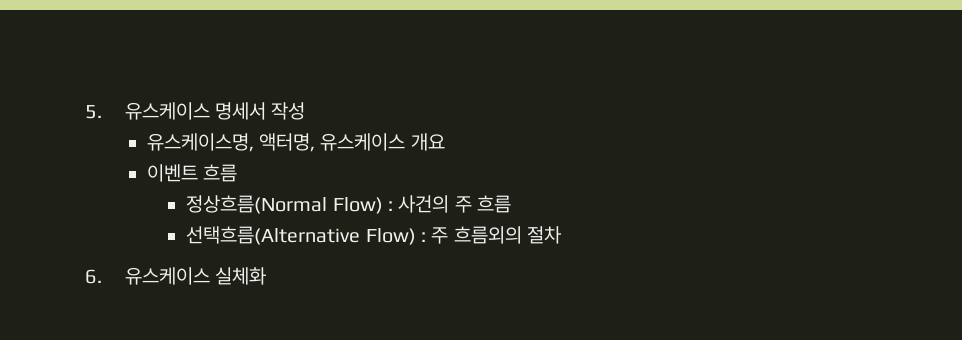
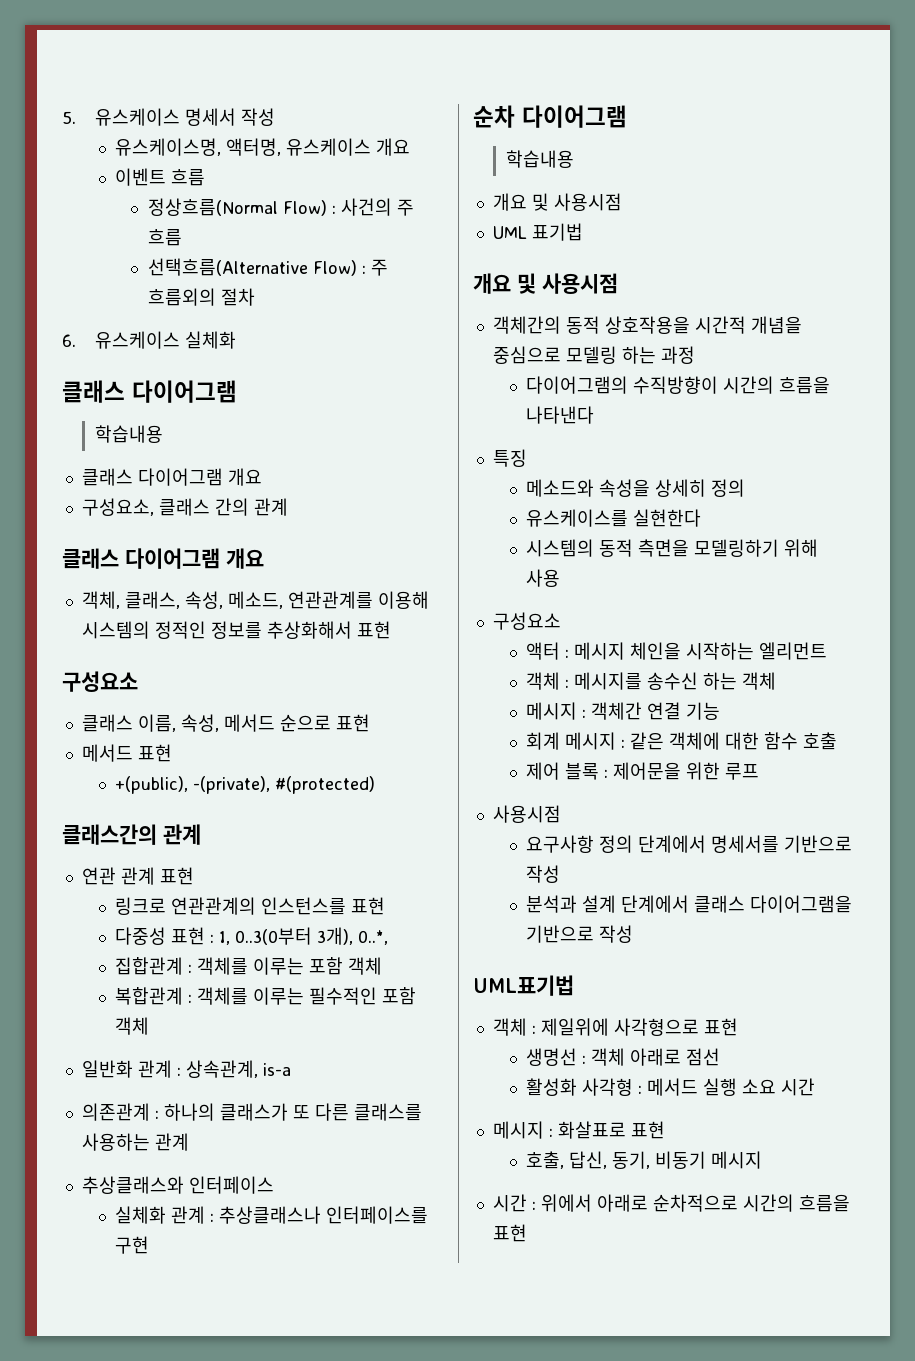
  6. 유스케이스 실체화
+ 클래스 다이어그램
+ 학습내용
+ 클래스 다이어그램 개요
+ 구성요소, 클래스 간의 관계
+ 클래스 다이어그램 개요
+ 객체, 클래스, 속성, 메소드, 연관관계를 이용해 시스템의 정적인 정보를 추상화해서 표현
+ 구성요소
+ 클래스 이름, 속성, 메서드 순으로 표현
+ 메서드 표현
+ +(public), -(private), #(protected)
+ 클래스간의 관계
+ 연관 관계 표현
+ 링크로 연관관계의 인스턴스를 표현
+ 다중성 표현 : 1, 0..3(0부터 3개), 0..*,
+ 집합관계 : 객체를 이루는 포함 객체
+ 복합관계 : 객체를 이루는 필수적인 포함 객체
+ 일반화 관계 : 상속관계, is-a
+ 의존관계 : 하나의 클래스가 또 다른 클래스를 사용하는 관계
+ 추상클래스와 인터페이스
+ 실체화 관계 : 추상클래스나 인터페이스를 구현
+ 순차 다이어그램
+ 학습내용
+ 개요 및 사용시점
+ UML 표기법
+ 개요 및 사용시점
+ 객체간의 동적 상호작용을 시간적 개념을 중심으로 모델링 하는 과정
+ 다이어그램의 수직방향이 시간의 흐름을 나타낸다
+ 특징
+ 메소드와 속성을 상세히 정의
+ 유스케이스를 실현한다
+ 시스템의 동적 측면을 모델링하기 위해 사용
+ 구성요소
+ 액터 : 메시지 체인을 시작하는 엘리먼트
+ 객체 : 메시지를 송수신 하는 객체
+ 메시지 : 객체간 연결 기능
+ 회계 메시지 : 같은 객체에 대한 함수 호출
+ 제어 블록 : 제어문을 위한 루프
+ 사용시점
+ 요구사항 정의 단계에서 명세서를 기반으로 작성
+ 분석과 설계 단계에서 클래스 다이어그램을 기반으로 작성
+ UML표기법
+ 객체 : 제일위에 사각형으로 표현
+ 생명선 : 객체 아래로 점선
+ 활성화 사각형 : 메서드 실행 소요 시간
+ 메시지 : 화살표로 표현
+ 호출, 답신, 동기, 비동기 메시지
+ 시간 : 위에서 아래로 순차적으로 시간의 흐름을 표현

